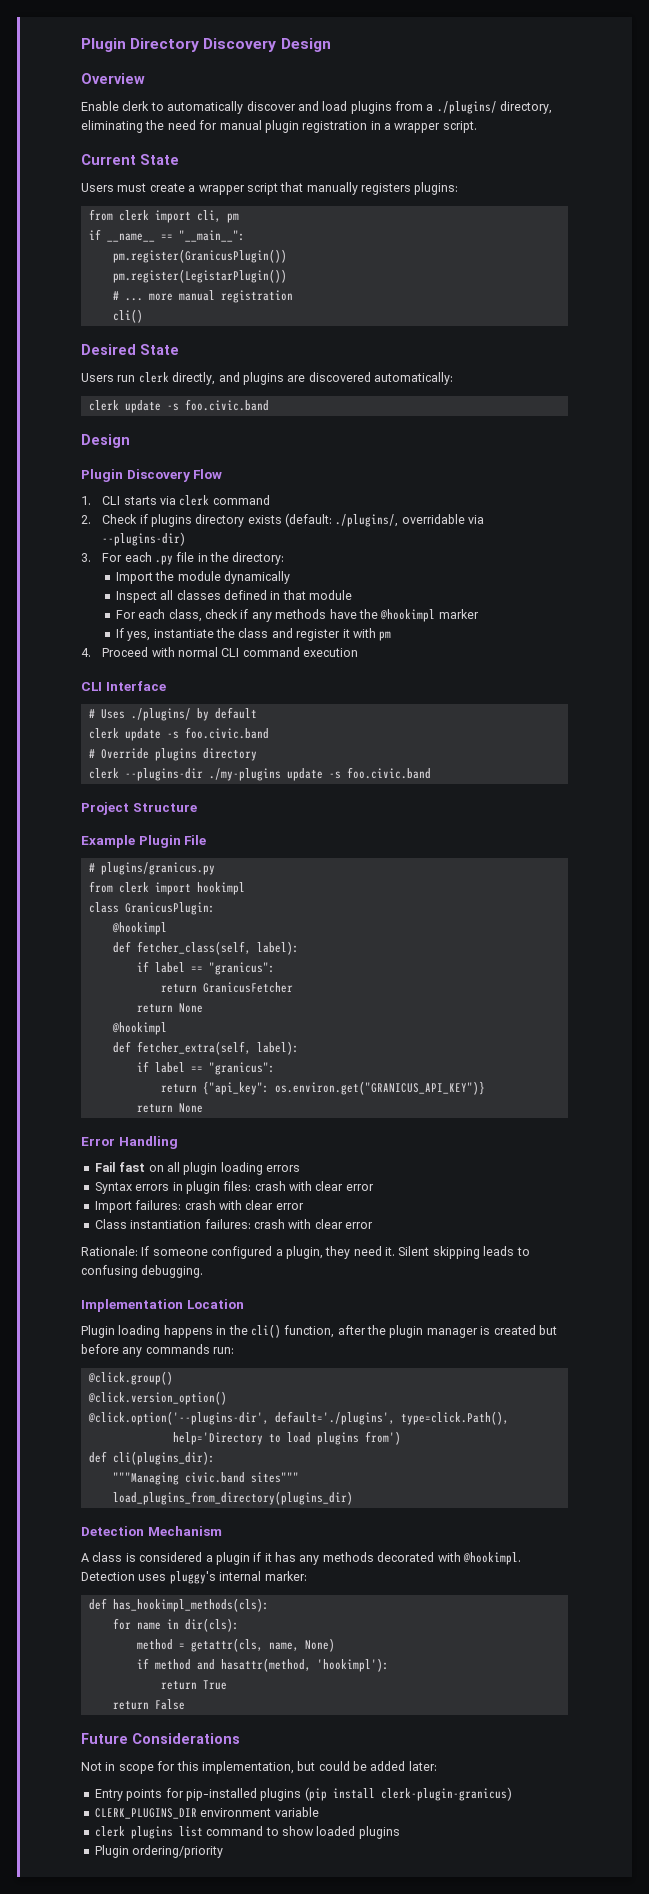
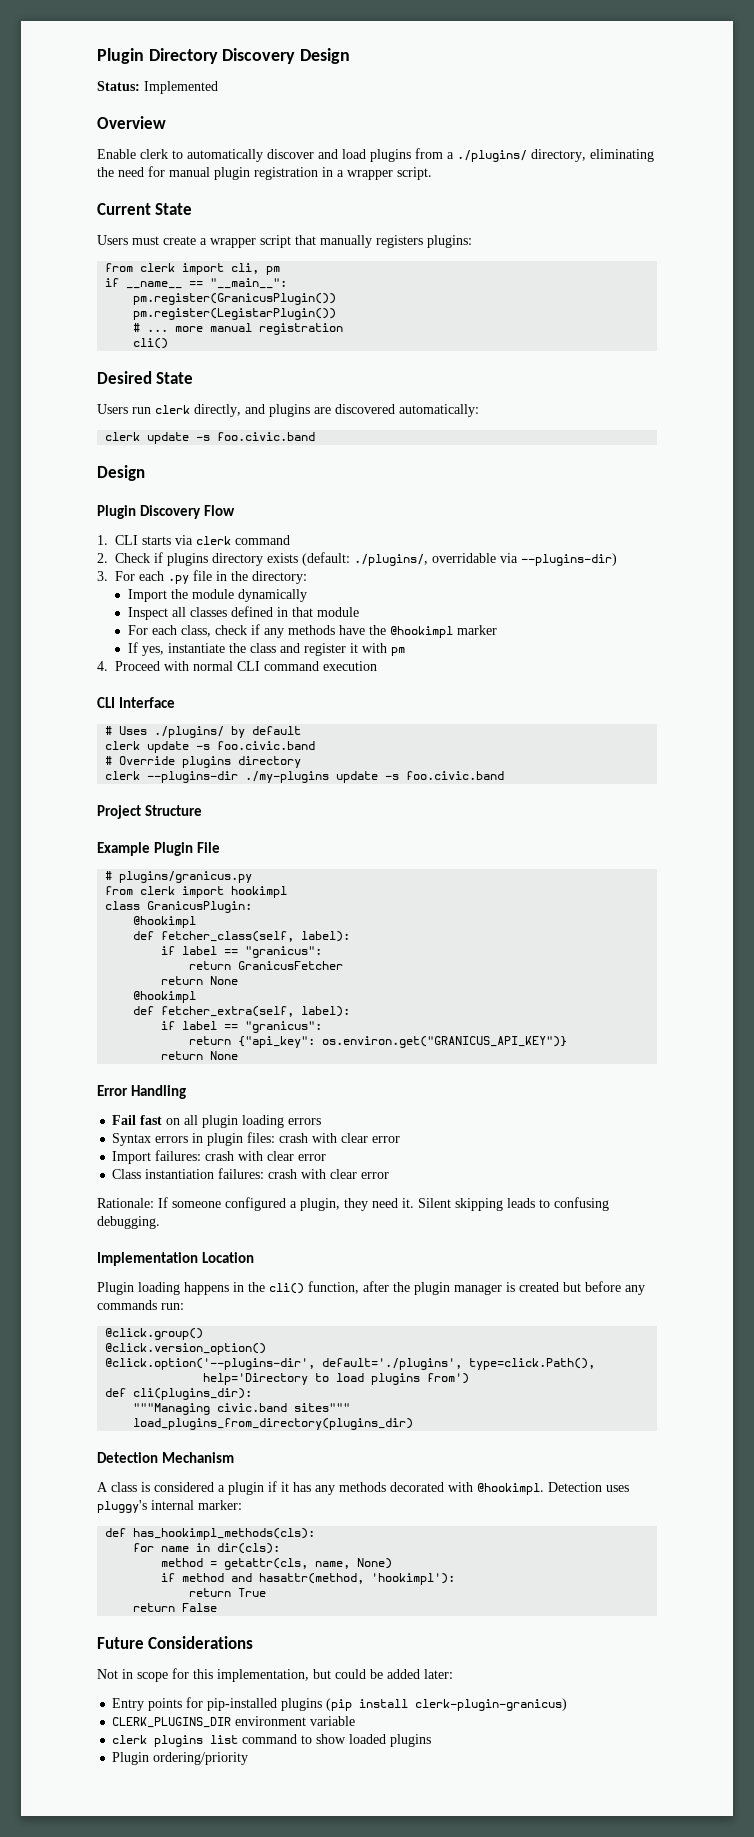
+ Status: Implemented

